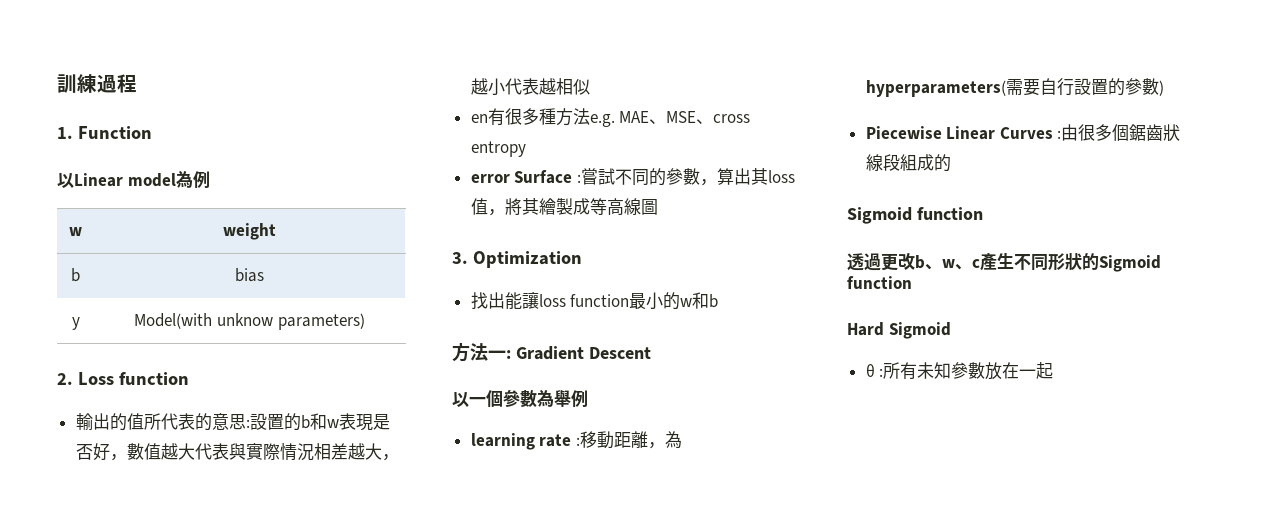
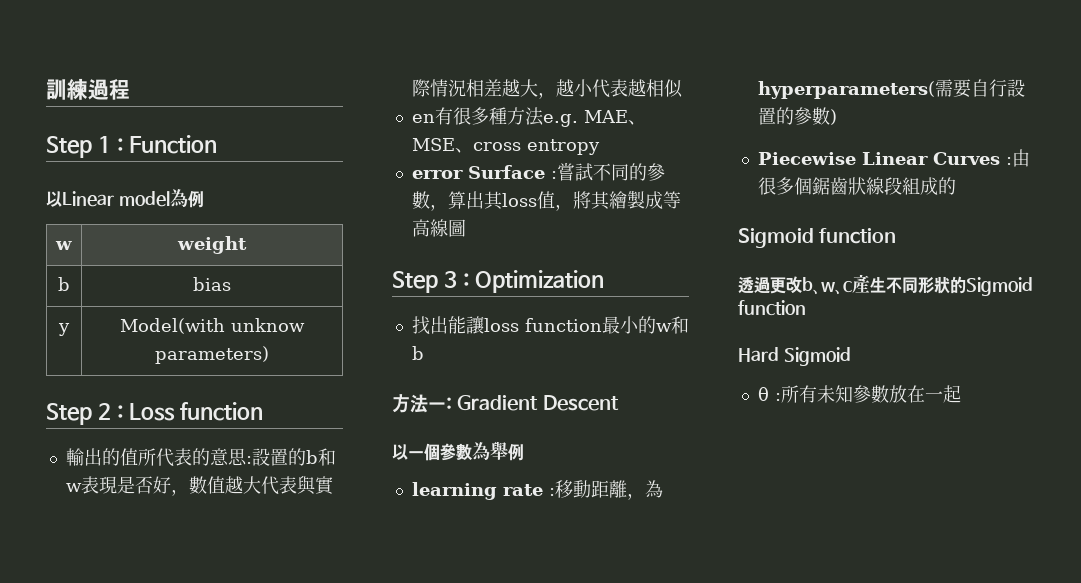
- 1. Function
+ Step 1 : Function
- 2. Loss function
+ Step 2 : Loss function
- 3. Optimization
+ Step 3 : Optimization

